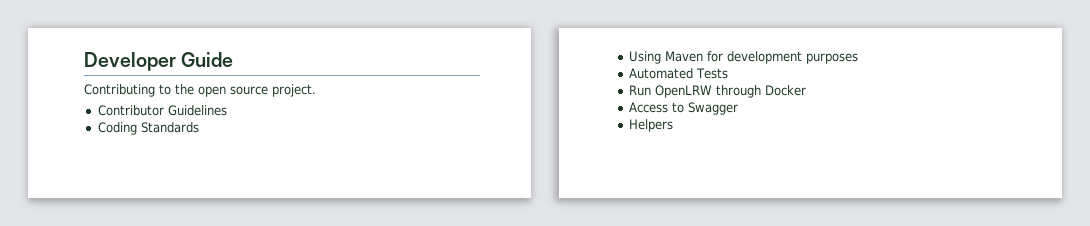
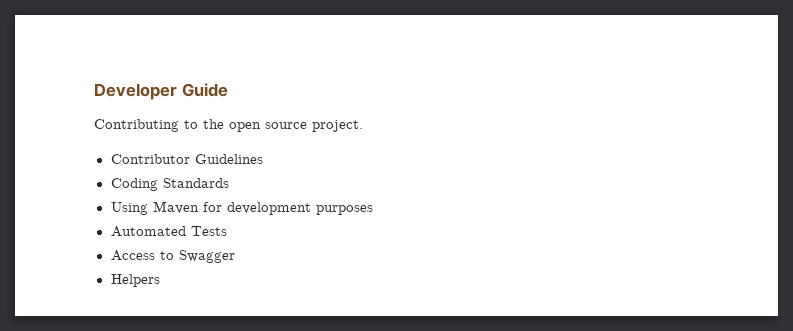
- Run OpenLRW through Docker

